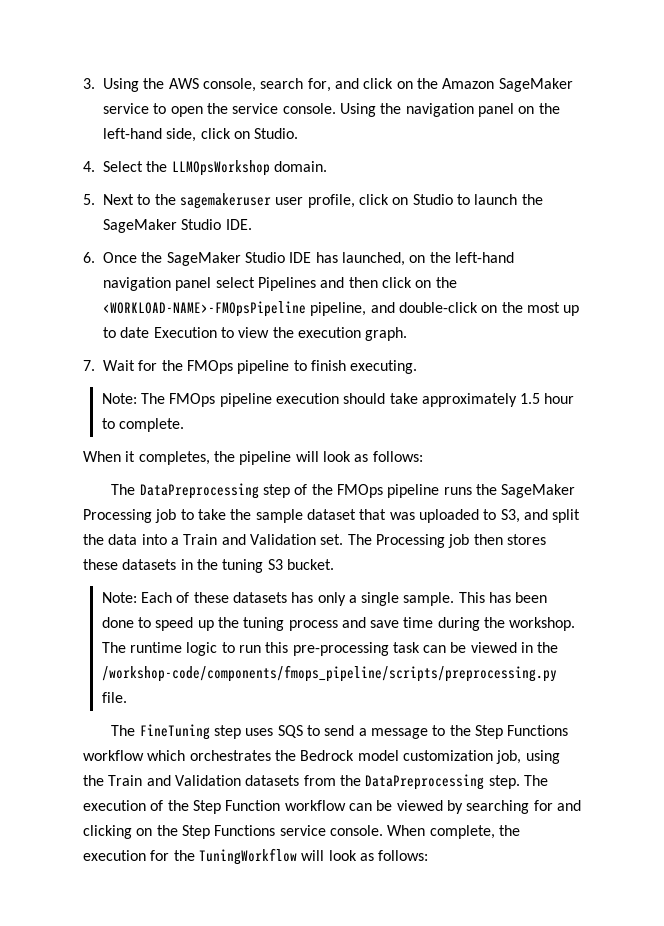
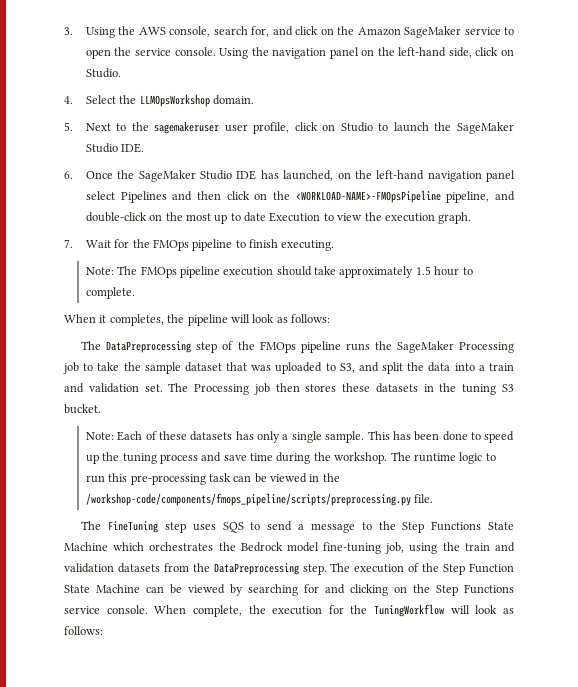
- The DataPreprocessing step of the FMOps pipeline runs the SageMaker Processing job to take the sample dataset that was uploaded to S3, and split the data into a Train and Validation set.
+ The DataPreprocessing step of the FMOps pipeline runs the SageMaker Processing job to take the sample dataset that was uploaded to S3, and split the data into a train and validation set.
- The FineTuning step uses SQS to send a message to the Step Functions workflow which orchestrates the Bedrock model customization job, using the Train and Validation datasets from the DataPreprocessing step.
+ The FineTuning step uses SQS to send a message to the Step Functions State Machine which orchestrates the Bedrock model fine-tuning job, using the train and validation datasets from the DataPreprocessing step.
- The execution of the Step Function workflow can be viewed by searching for and clicking on the Step Functions service console.
+ The execution of the Step Function State Machine can be viewed by searching for and clicking on the Step Functions service console.

